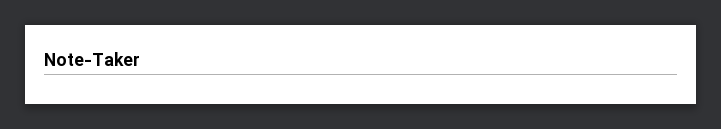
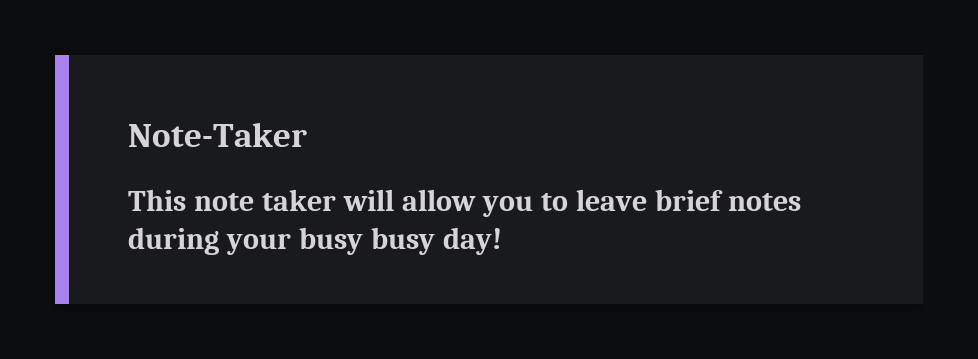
+ This note taker will allow you to leave brief notes during your busy busy day!

